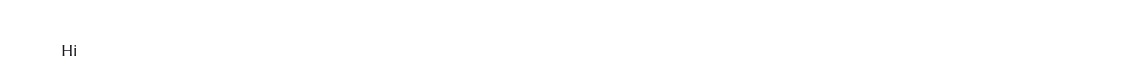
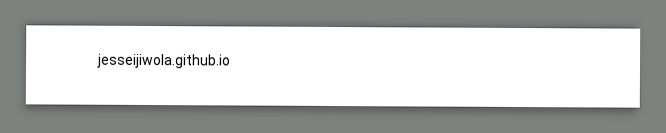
- Hi
+ jesseijiwola.github.io

